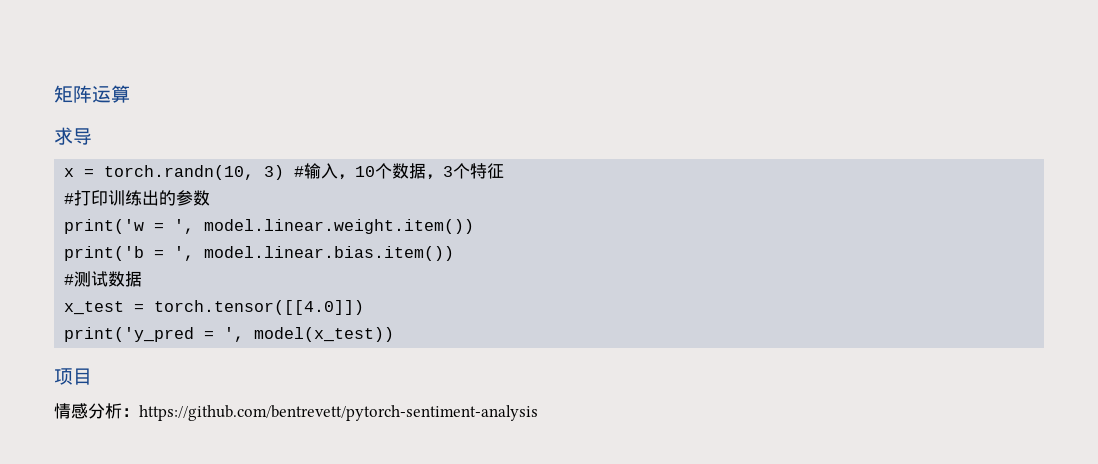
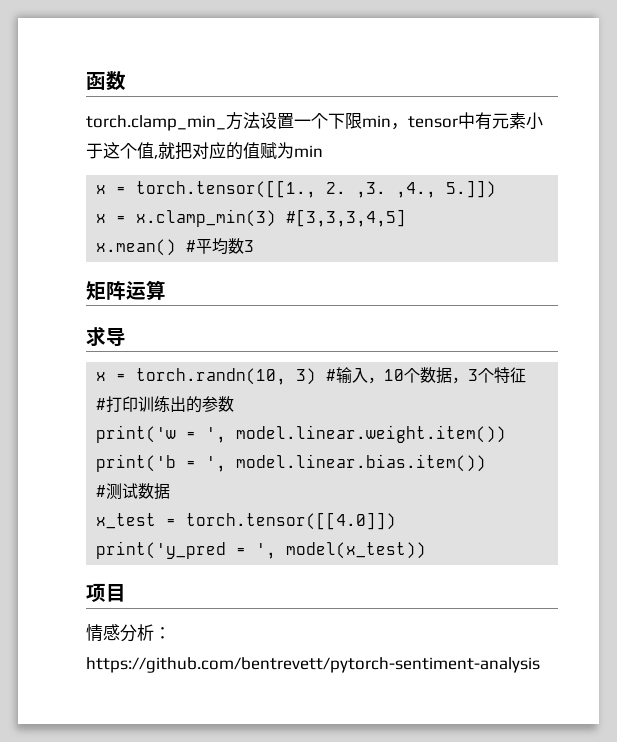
+ 函数
+ torch.clamp_min_方法设置一个下限min，tensor中有元素小于这个值,就把对应的值赋为min
+ x = torch.tensor([[1., 2. ,3. ,4., 5.]])
+ x = x.clamp_min(3) #[3,3,3,4,5]
+ x.mean() #平均数3

